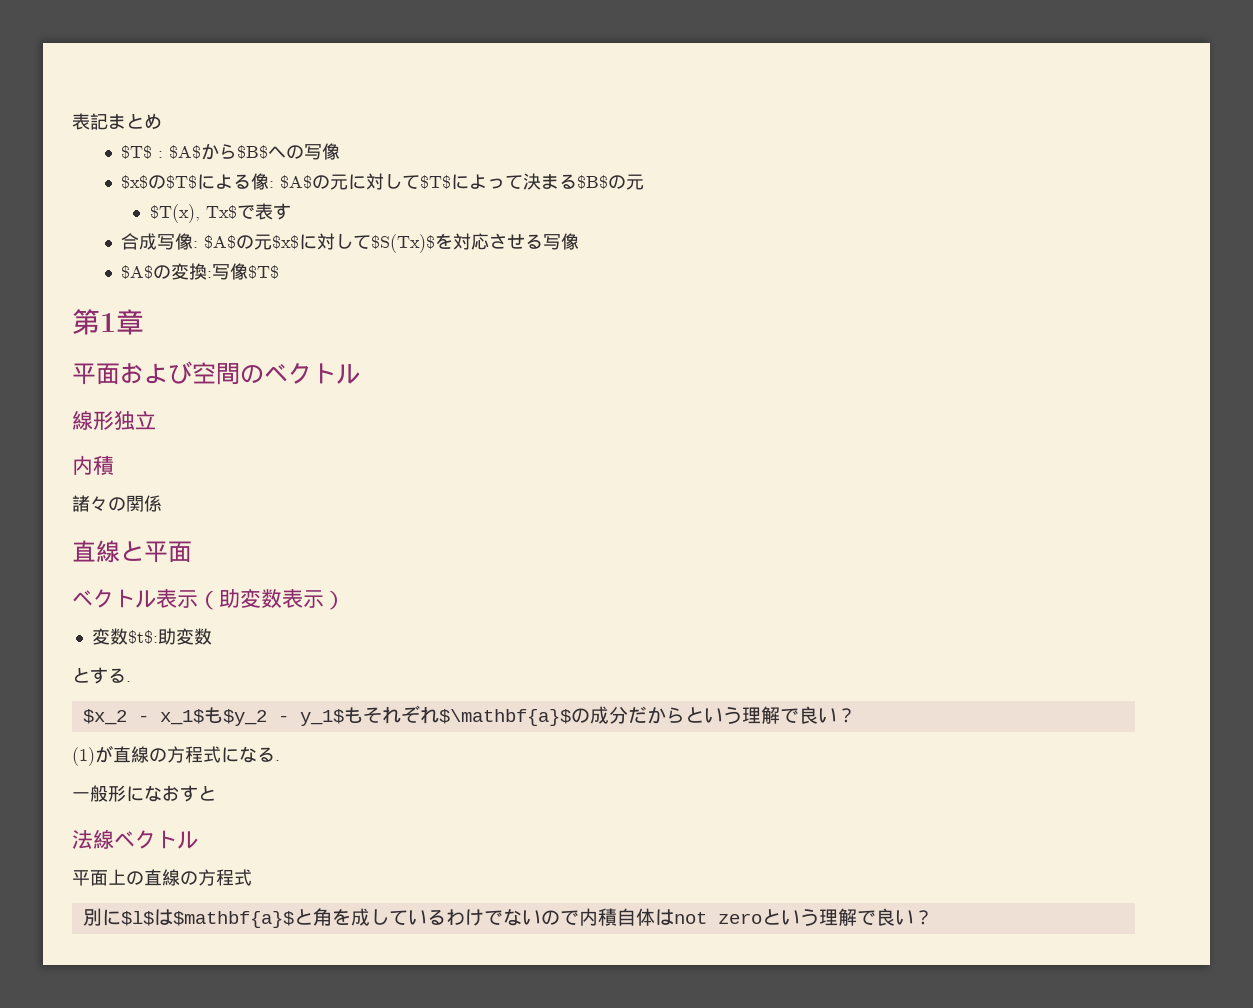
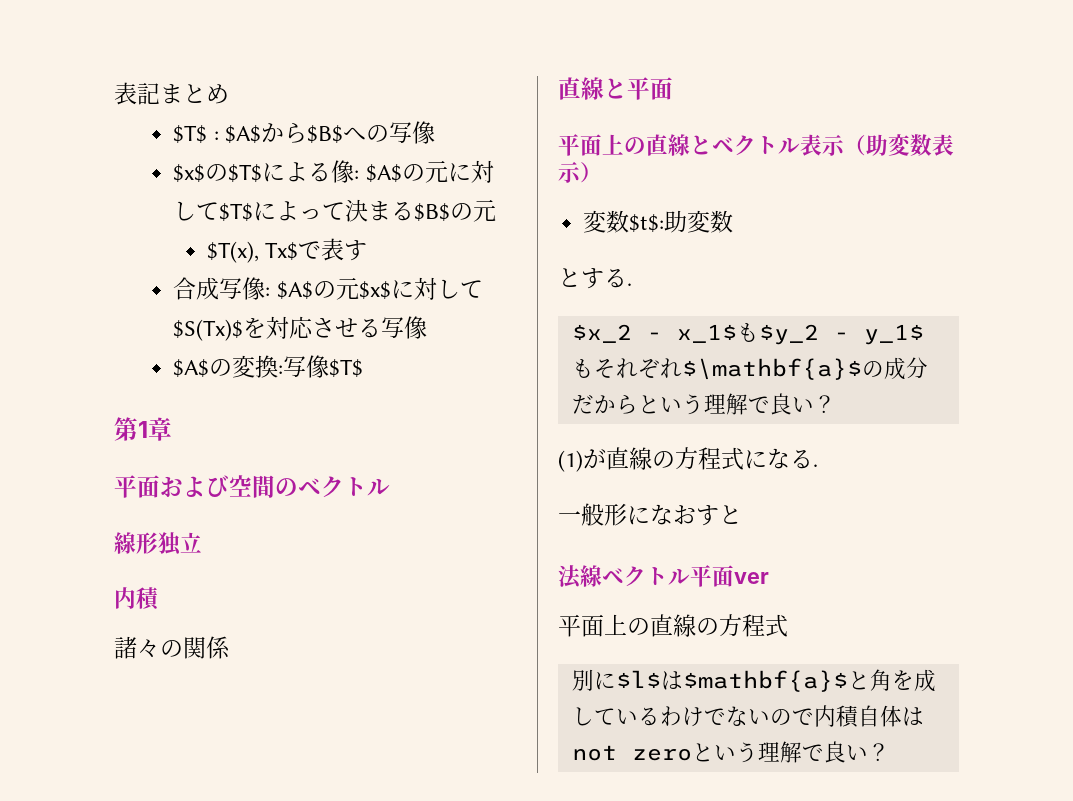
- ベクトル表示（助変数表示）
+ 平面上の直線とベクトル表示（助変数表示）
- 法線ベクトル
+ 法線ベクトル平面ver

